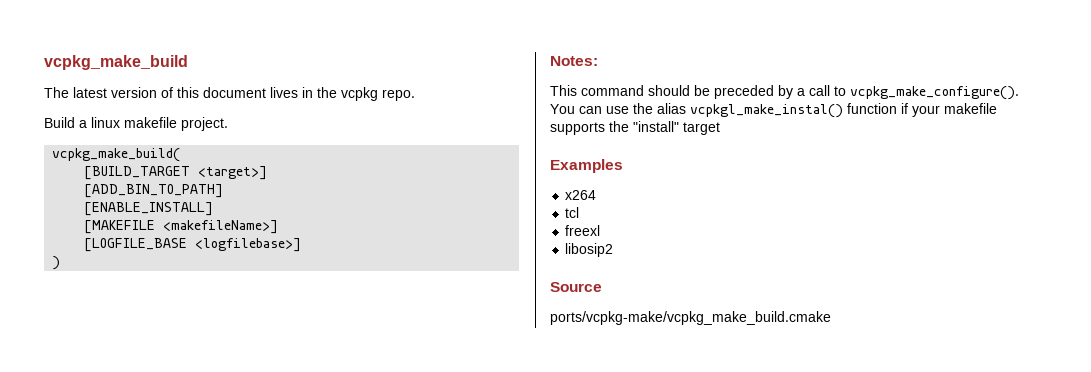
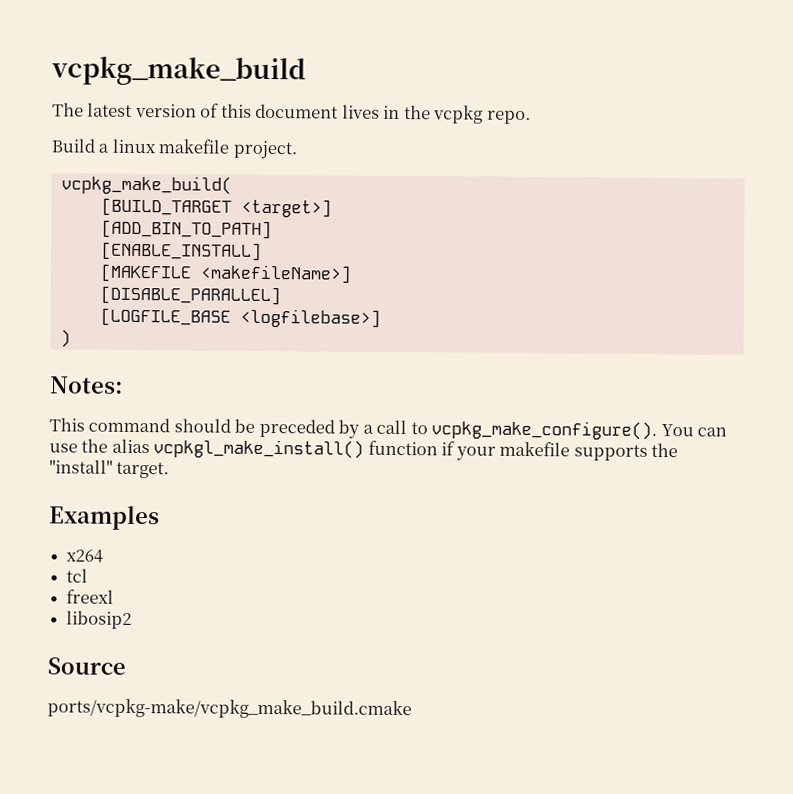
+ [DISABLE_PARALLEL]
- You can use the alias vcpkgl_make_instal() function if your makefile supports the "install" target
+ You can use the alias vcpkgl_make_install() function if your makefile supports the "install" target.

